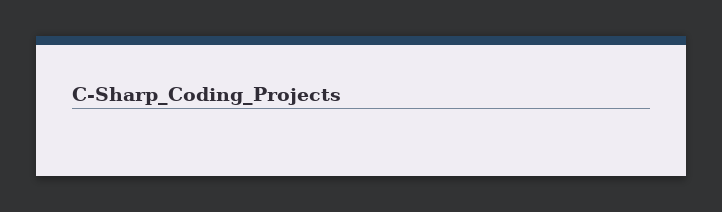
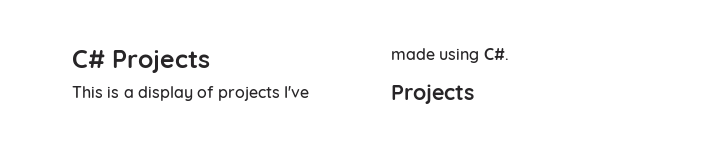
- C-Sharp_Coding_Projects
+ C# Projects
+ This is a display of projects I've made using C#.
+ Projects

